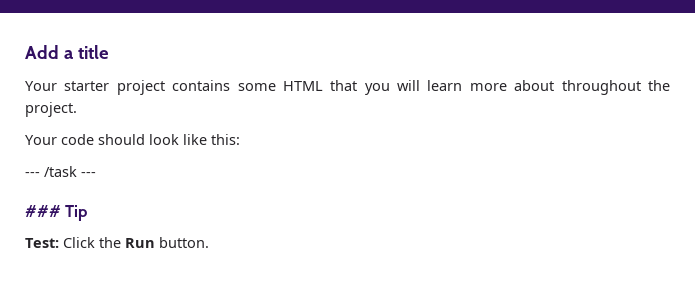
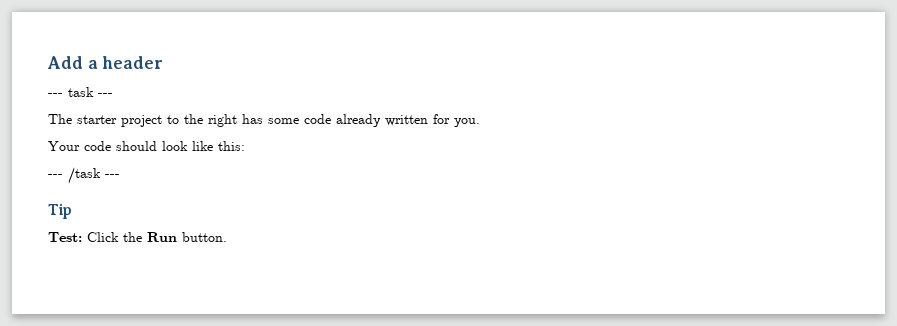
- Add a title
- Your starter project contains some HTML that you will learn more about throughout the project.
+ Add a header
+ --- task ---
+ The starter project to the right has some code already written for you.
- ### Tip
+ Tip

